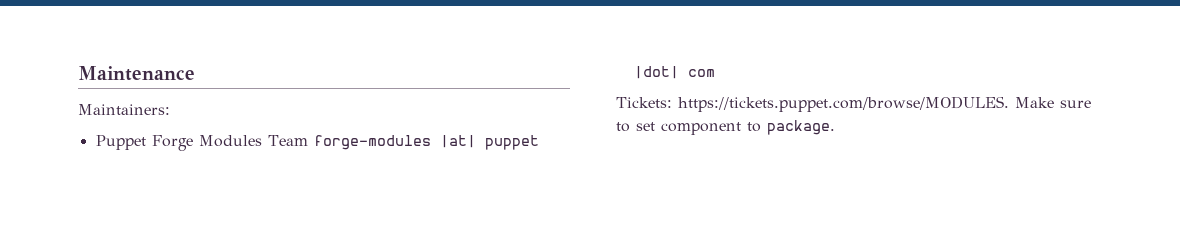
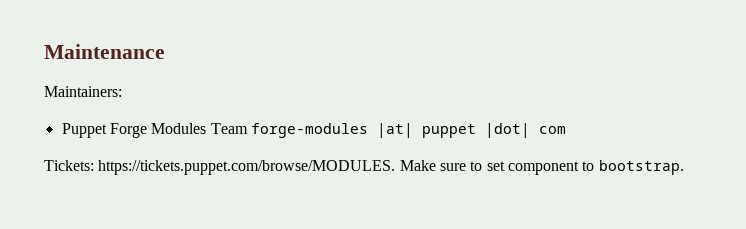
- Tickets: https://tickets.puppet.com/browse/MODULES. Make sure to set component to package.
+ Tickets: https://tickets.puppet.com/browse/MODULES. Make sure to set component to bootstrap.

